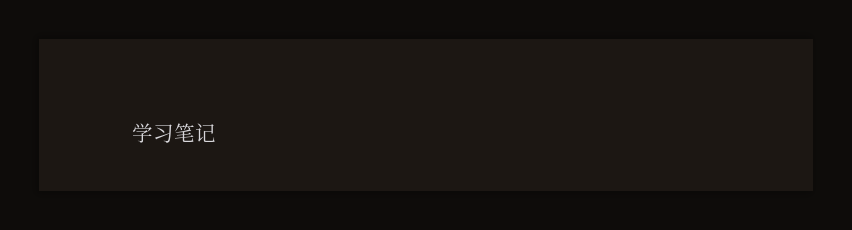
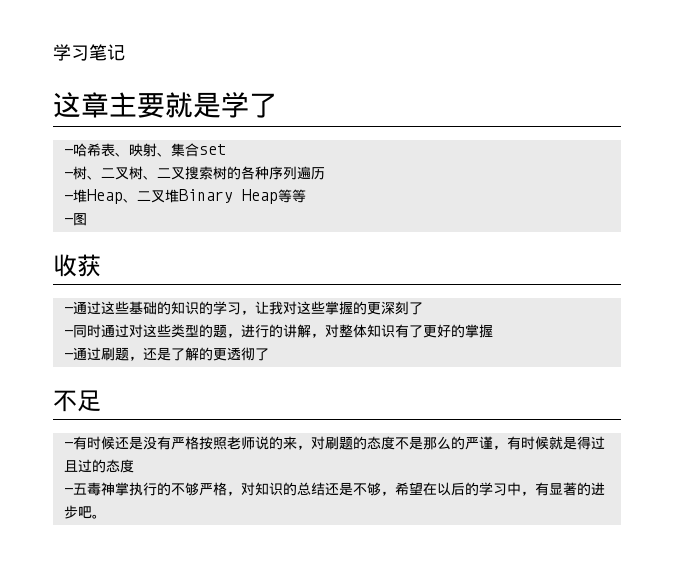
+ 这章主要就是学了
+ -哈希表、映射、集合set
+ -树、二叉树、二叉搜索树的各种序列遍历
+ -堆Heap、二叉堆Binary Heap等等
+ -图
+ 收获
+ -通过这些基础的知识的学习，让我对这些掌握的更深刻了
+ -同时通过对这些类型的题，进行的讲解，对整体知识有了更好的掌握
+ -通过刷题，还是了解的更透彻了
+ 不足
+ -有时候还是没有严格按照老师说的来，对刷题的态度不是那么的严谨，有时候就是得过且过的态度
+ -五毒神掌执行的不够严格，对知识的总结还是不够，希望在以后的学习中，有显著的进步吧。

